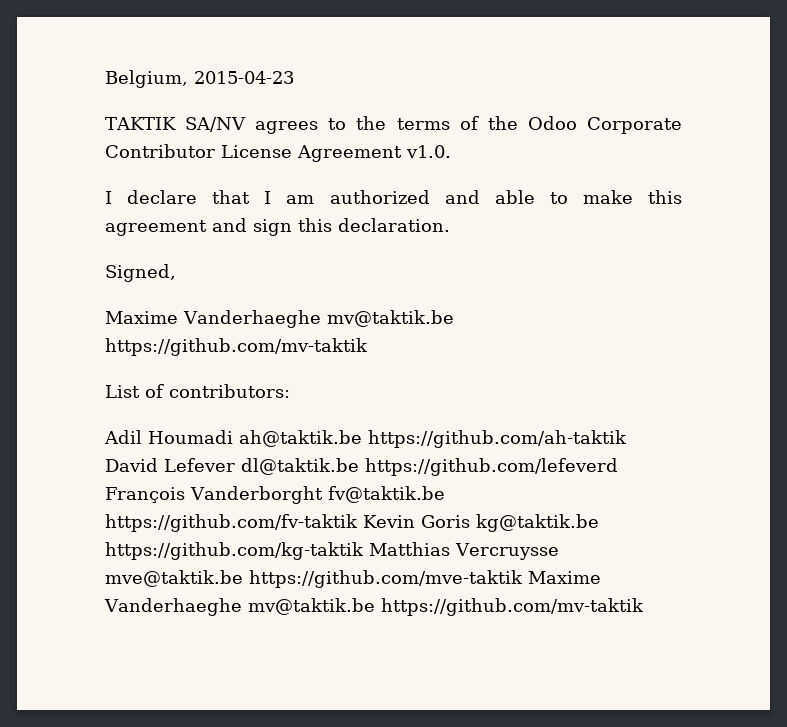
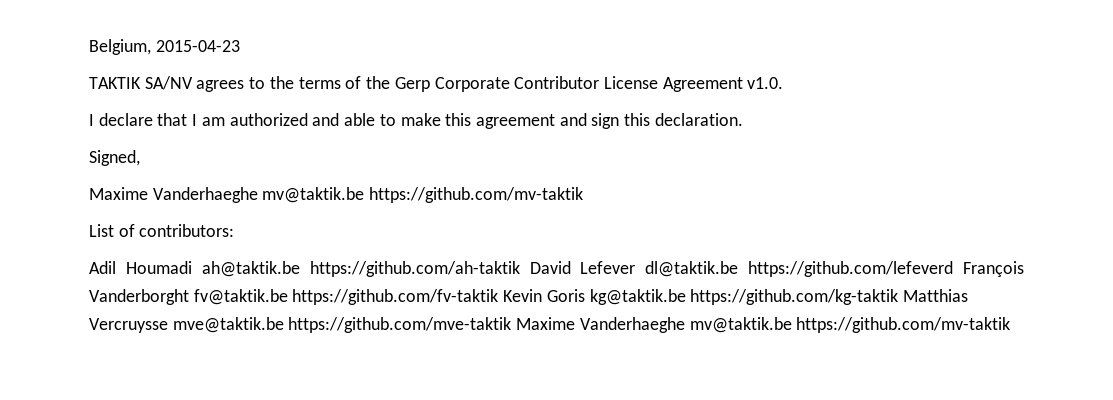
- TAKTIK SA/NV agrees to the terms of the Odoo Corporate Contributor License Agreement v1.0.
+ TAKTIK SA/NV agrees to the terms of the Gerp Corporate Contributor License Agreement v1.0.

